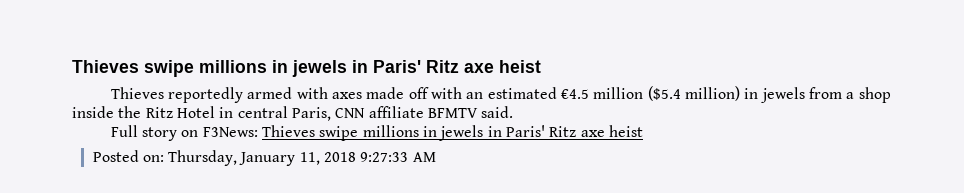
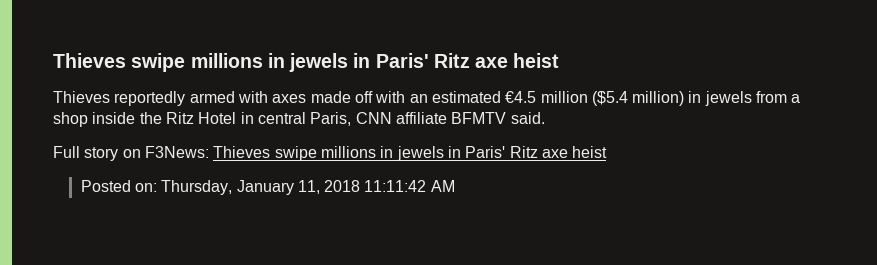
- Posted on: Thursday, January 11, 2018 9:27:33 AM
+ Posted on: Thursday, January 11, 2018 11:11:42 AM

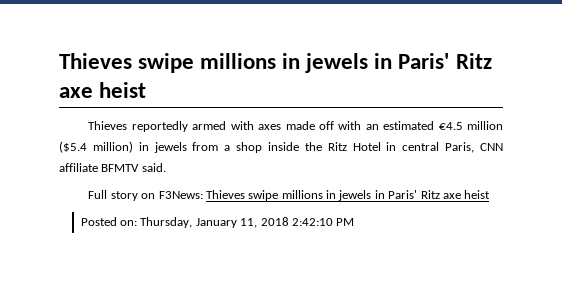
- Posted on: Thursday, January 11, 2018 11:11:42 AM
+ Posted on: Thursday, January 11, 2018 2:42:10 PM

